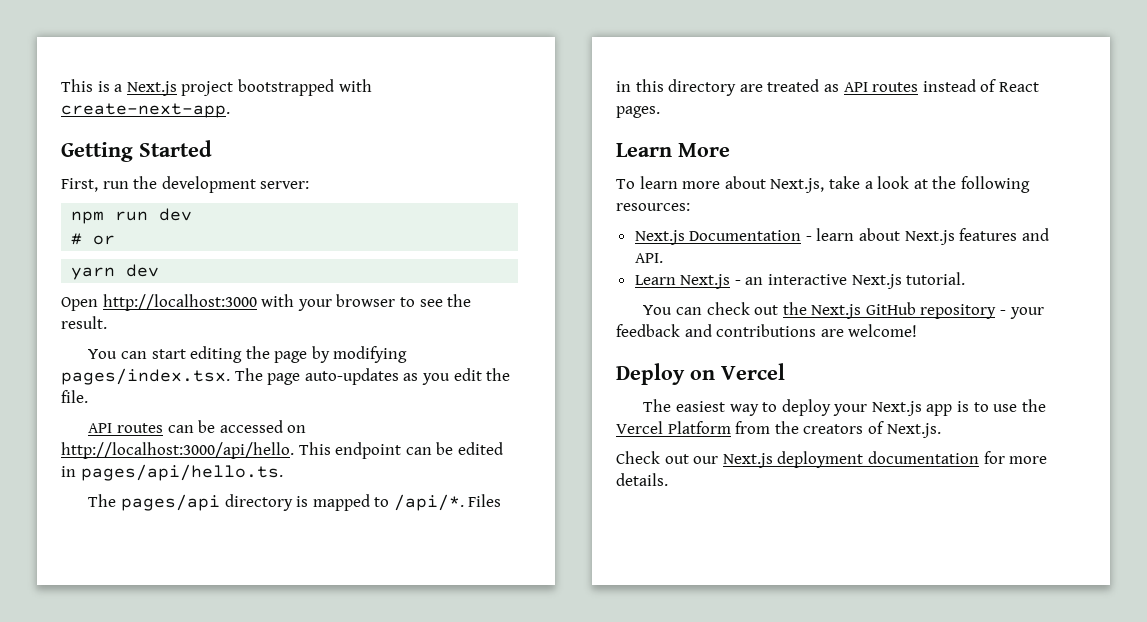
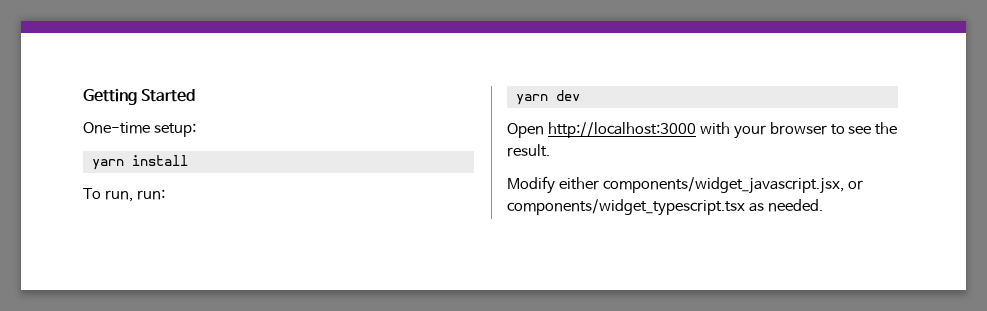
- This is a Next.js project bootstrapped with create-next-app.
  Getting Started
- First, run the development server:
- npm run dev
- # or
+ One-time setup:
+ yarn install
+ To run, run:
- You can start editing the page by modifying pages/index.tsx. The page auto-updates as you edit the file.
- API routes can be accessed on http://localhost:3000/api/hello. This endpoint can be edited in pages/api/hello.ts.
- The pages/api directory is mapped to /api/*. Files in this directory are treated as API routes instead of React pages.
- Learn More
- To learn more about Next.js, take a look at the following resources:
- Next.js Documentation - learn about Next.js features and API.
- Learn Next.js - an interactive Next.js tutorial.
- You can check out the Next.js GitHub repository - your feedback and contributions are welcome!
- Deploy on Vercel
- The easiest way to deploy your Next.js app is to use the Vercel Platform from the creators of Next.js.
- Check out our Next.js deployment documentation for more details.
+ Modify either components/widget_javascript.jsx, or components/widget_typescript.tsx as needed.

